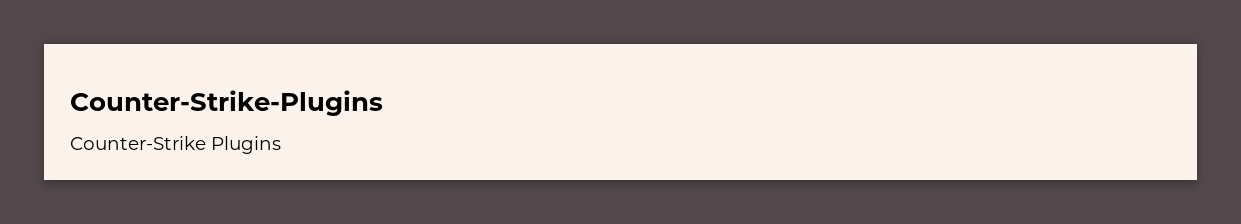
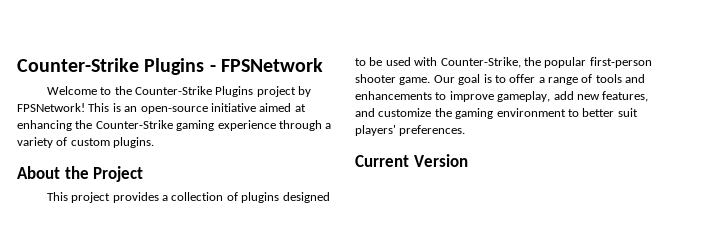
- Counter-Strike-Plugins
- Counter-Strike Plugins
+ Counter-Strike Plugins - FPSNetwork
+ Welcome to the Counter-Strike Plugins project by FPSNetwork! This is an open-source initiative aimed at enhancing the Counter-Strike gaming experience through a variety of custom plugins.
+ About the Project
+ This project provides a collection of plugins designed to be used with Counter-Strike, the popular first-person shooter game. Our goal is to offer a range of tools and enhancements to improve gameplay, add new features, and customize the gaming environment to better suit players' preferences.
+ Current Version

